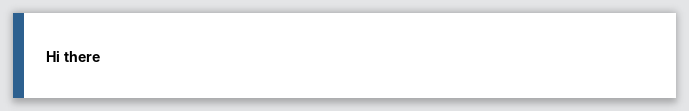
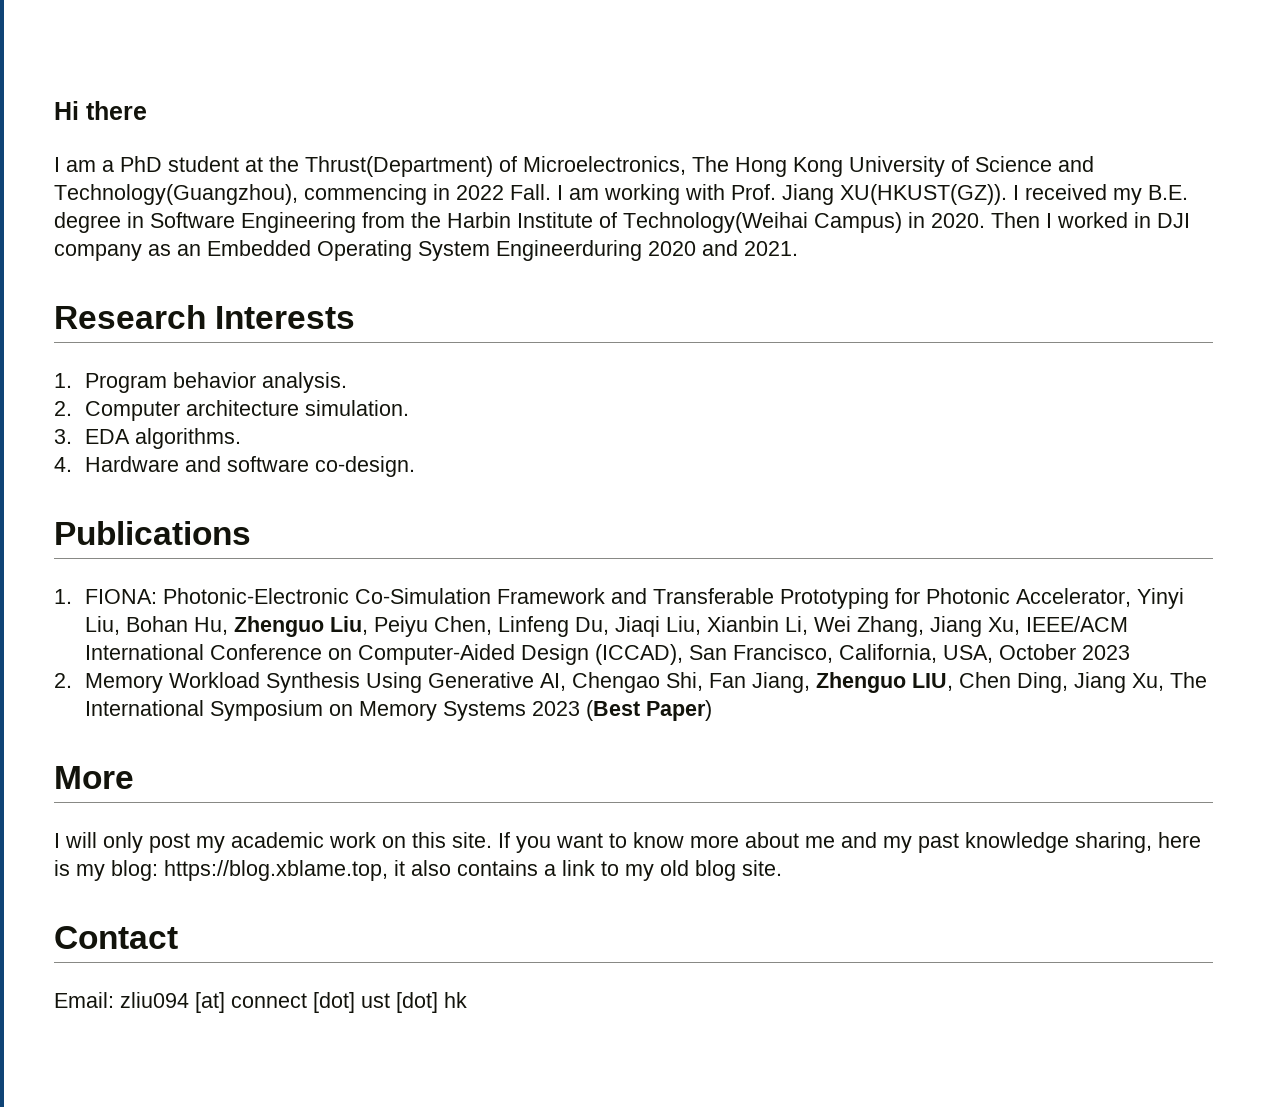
+ I am a PhD student at the Thrust(Department) of Microelectronics, The Hong Kong University of Science and Technology(Guangzhou), commencing in 2022 Fall. I am working with Prof. Jiang XU(HKUST(GZ)). I received my B.E. degree in Software Engineering from the Harbin Institute of Technology(Weihai Campus) in 2020. Then I worked in DJI company as an Embedded Operating System Engineerduring 2020 and 2021.
+ Research Interests
+ 1. Program behavior analysis.
+ 2. Computer architecture simulation.
+ 3. EDA algorithms.
+ 4. Hardware and software co-design.
+ Publications
+ 1. FIONA: Photonic-Electronic Co-Simulation Framework and Transferable Prototyping for Photonic Accelerator, Yinyi Liu, Bohan Hu, Zhenguo Liu, Peiyu Chen, Linfeng Du, Jiaqi Liu, Xianbin Li, Wei Zhang, Jiang Xu, IEEE/ACM International Conference on Computer-Aided Design (ICCAD), San Francisco, California, USA, October 2023
+ 2. Memory Workload Synthesis Using Generative AI, Chengao Shi, Fan Jiang, Zhenguo LIU, Chen Ding, Jiang Xu, The International Symposium on Memory Systems 2023 (Best Paper)
+ More
+ I will only post my academic work on this site. If you want to know more about me and my past knowledge sharing, here is my blog: https://blog.xblame.top, it also contains a link to my old blog site.
+ Contact
+ Email: zliu094 [at] connect [dot] ust [dot] hk

